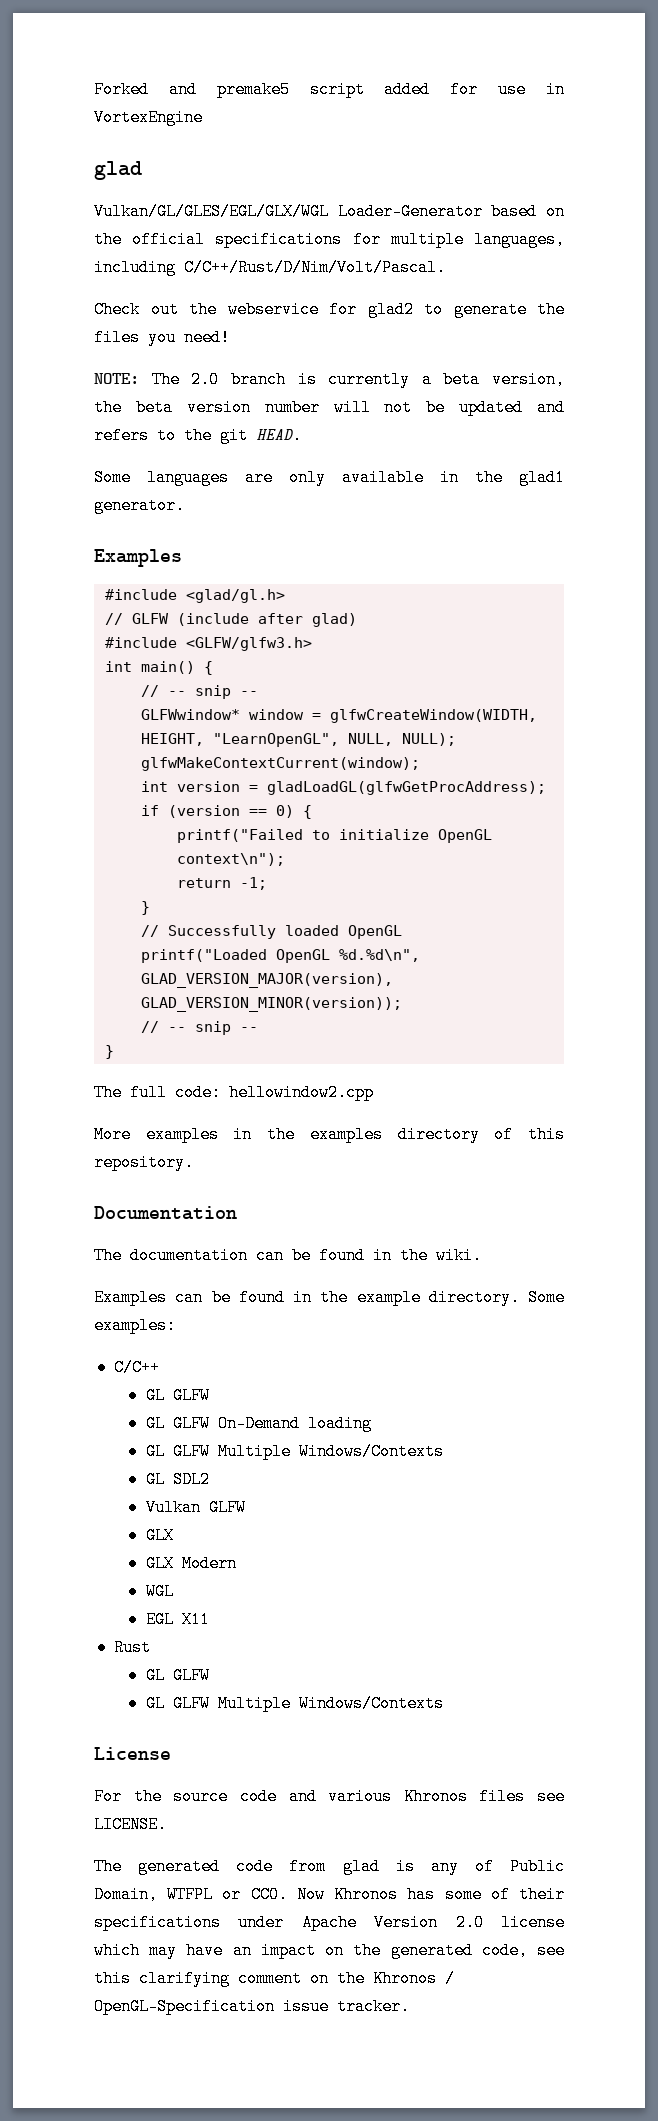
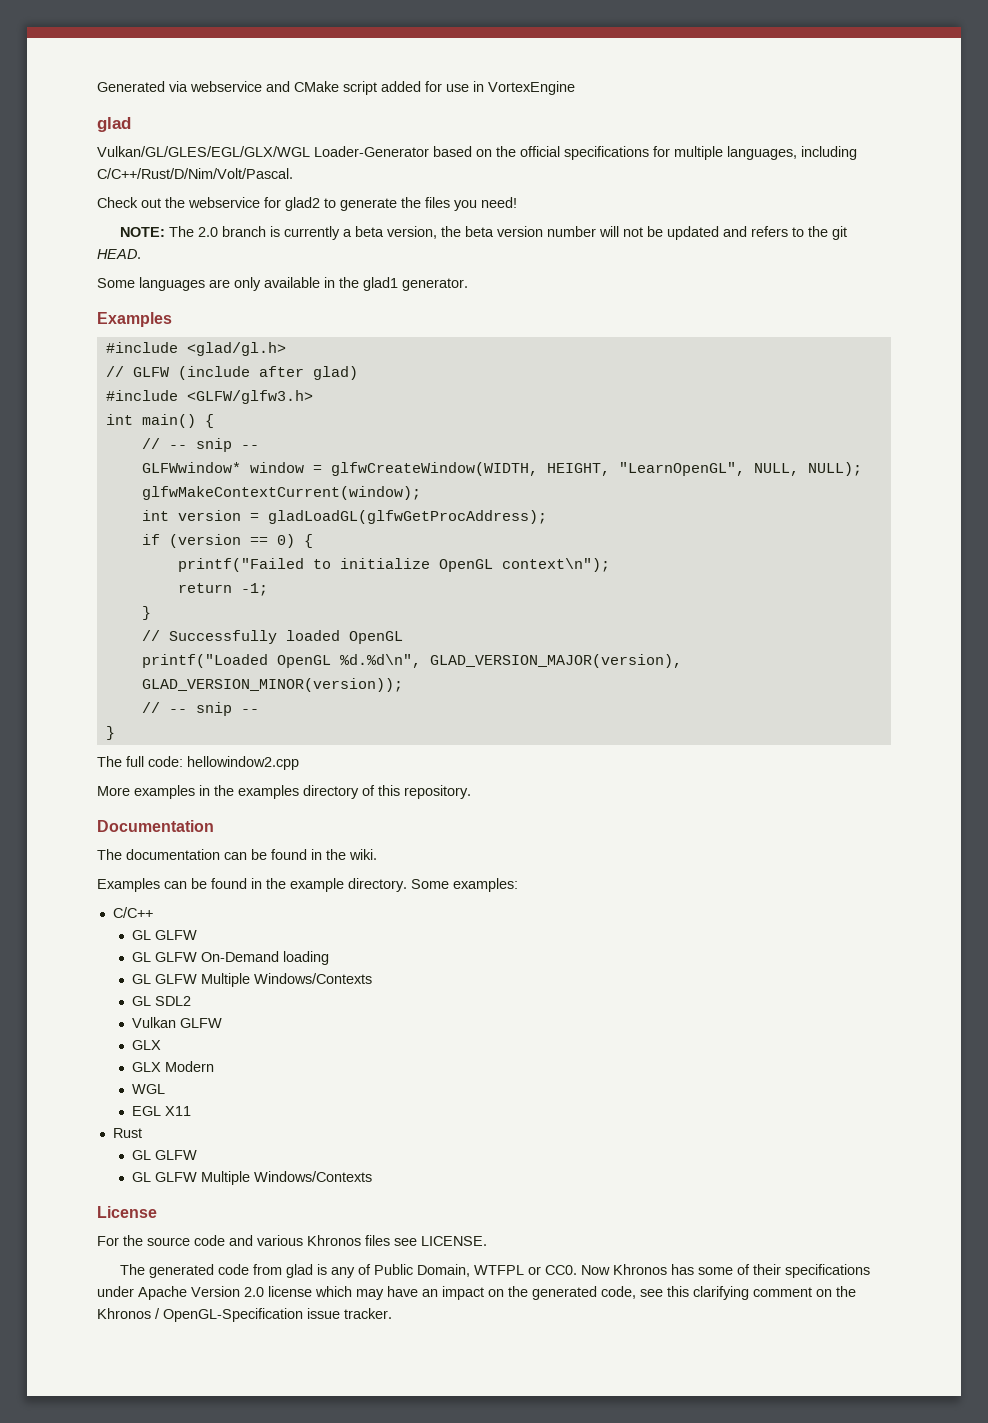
- Forked and premake5 script added for use in VortexEngine
+ Generated via webservice and CMake script added for use in VortexEngine

